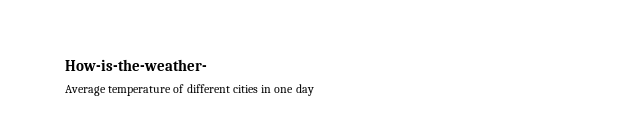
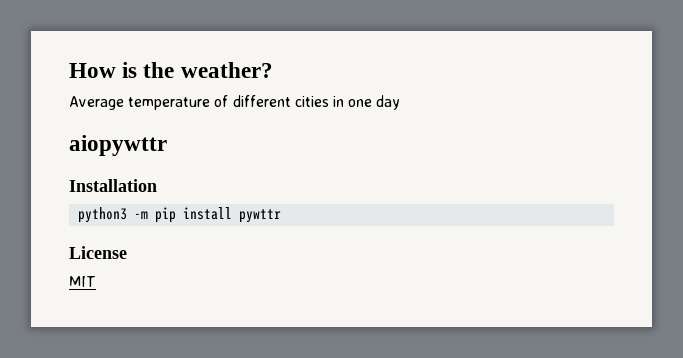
- How-is-the-weather-
+ How is the weather?
+ aiopywttr
+ Installation
+ python3 -m pip install pywttr
+ License
+ MIT

